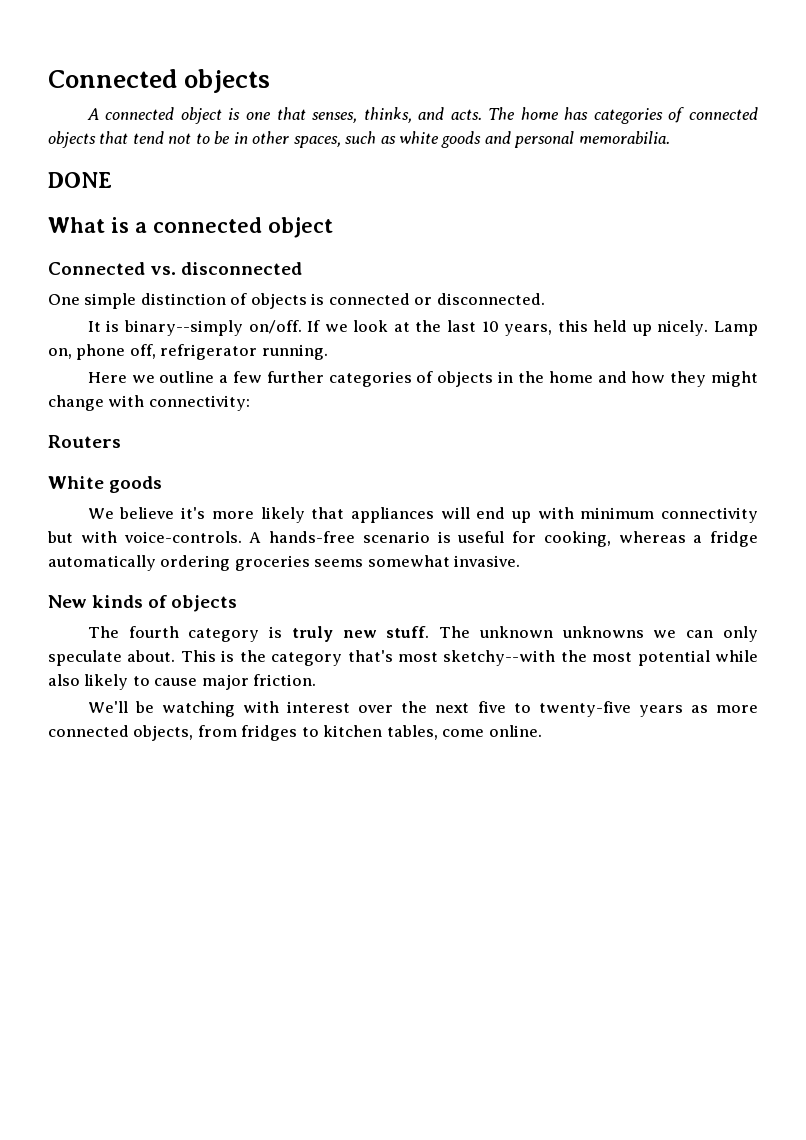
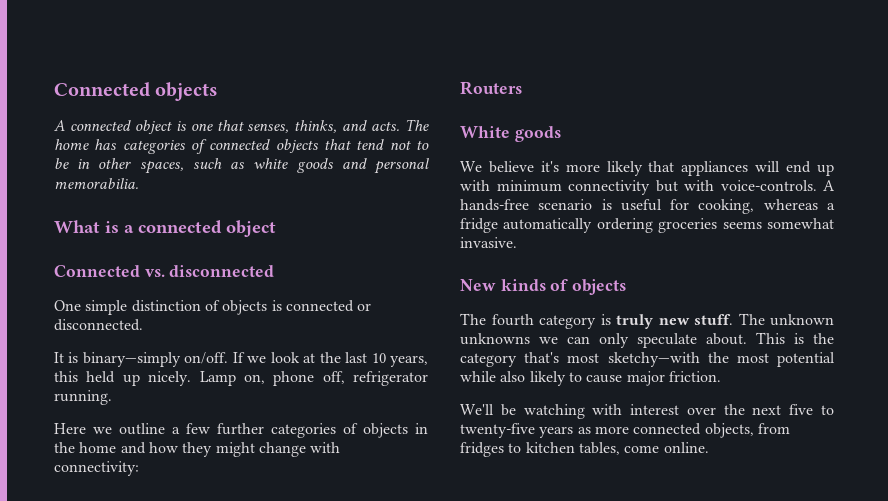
- DONE
- It is binary--simply on/off.
+ It is binary—simply on/off.
- This is the category that's most sketchy--with the most potential while also likely to cause major friction.
+ This is the category that's most sketchy—with the most potential while also likely to cause major friction.

